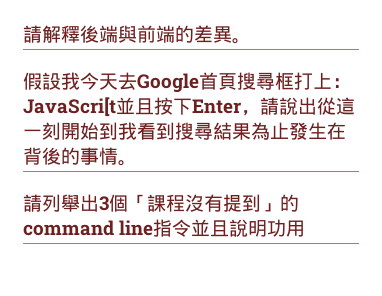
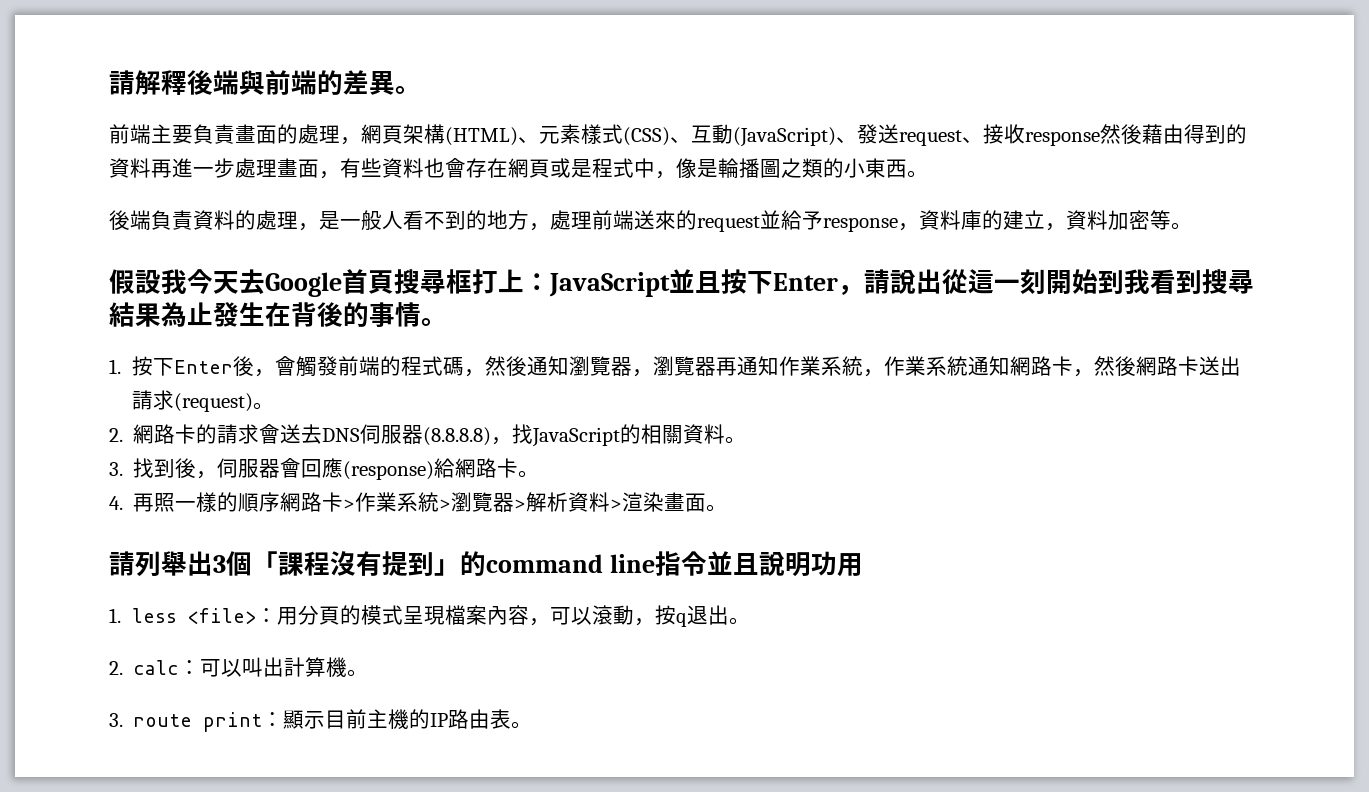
+ 前端主要負責畫面的處理，網頁架構(HTML)、元素樣式(CSS)、互動(JavaScript)、發送request、接收response然後藉由得到的資料再進一步處理畫面，有些資料也會存在網頁或是程式中，像是輪播圖之類的小東西。
+ 後端負責資料的處理，是一般人看不到的地方，處理前端送來的request並給予response，資料庫的建立，資料加密等。
- 假設我今天去Google首頁搜尋框打上：JavaScri[t並且按下Enter，請說出從這一刻開始到我看到搜尋結果為止發生在背後的事情。
+ 假設我今天去Google首頁搜尋框打上：JavaScript並且按下Enter，請說出從這一刻開始到我看到搜尋結果為止發生在背後的事情。
+ 1.按下Enter後，會觸發前端的程式碼，然後通知瀏覽器，瀏覽器再通知作業系統，作業系統通知網路卡，然後網路卡送出請求(request)。
+ 2.網路卡的請求會送去DNS伺服器(8.8.8.8)，找JavaScript的相關資料。
+ 3.找到後，伺服器會回應(response)給網路卡。
+ 4.再照一樣的順序網路卡>作業系統>瀏覽器>解析資料>渲染畫面。
+ 1. less <file>：用分頁的模式呈現檔案內容，可以滾動，按q退出。
+ 2. calc：可以叫出計算機。
+ 3. route print：顯示目前主機的IP路由表。

